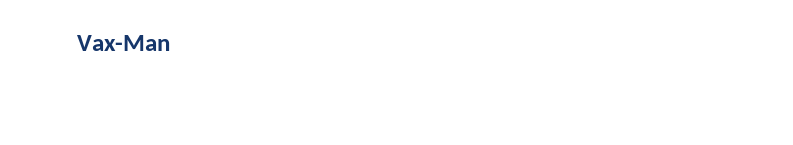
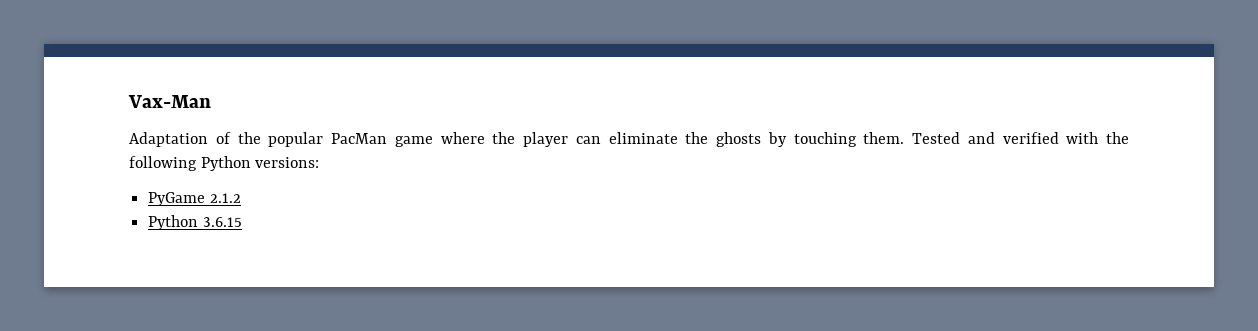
+ Adaptation of the popular PacMan game where the player can eliminate the ghosts by touching them. Tested and verified with the following Python versions:
+ PyGame 2.1.2
+ Python 3.6.15

